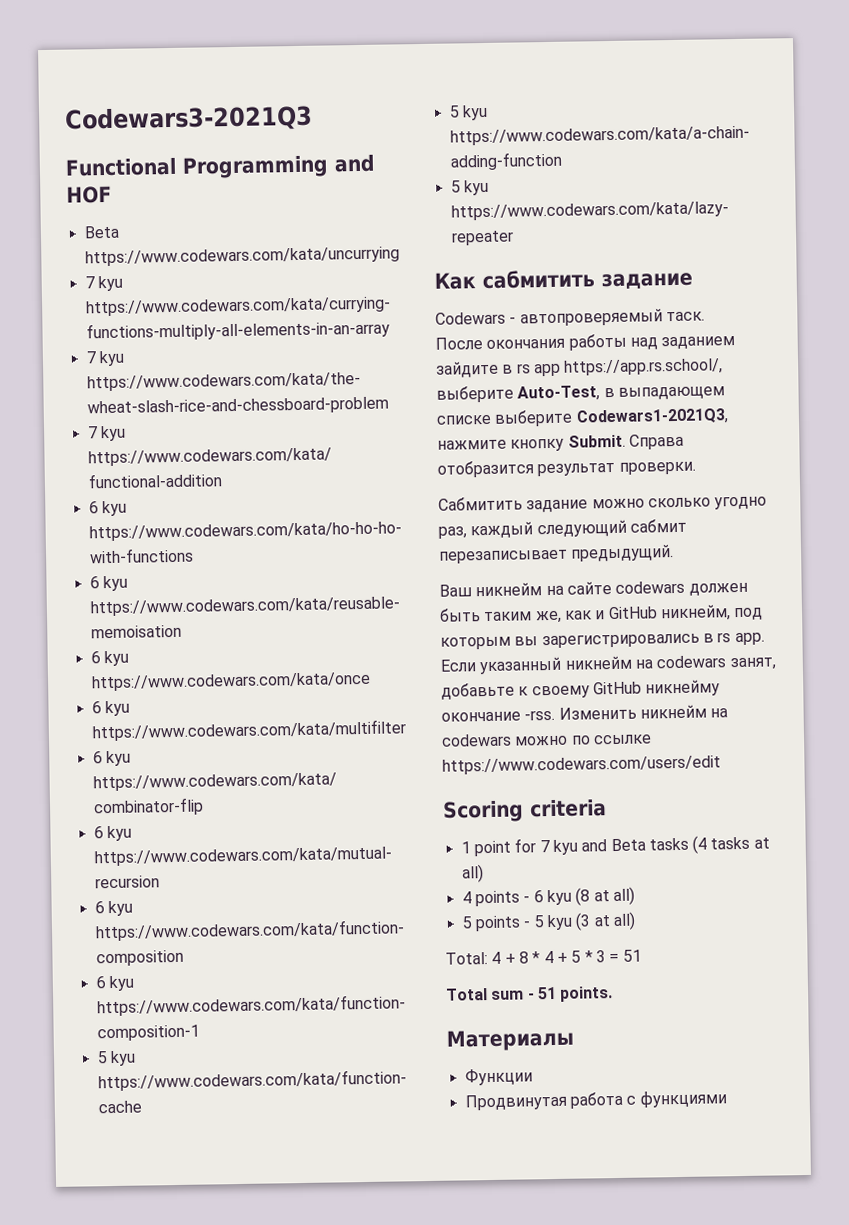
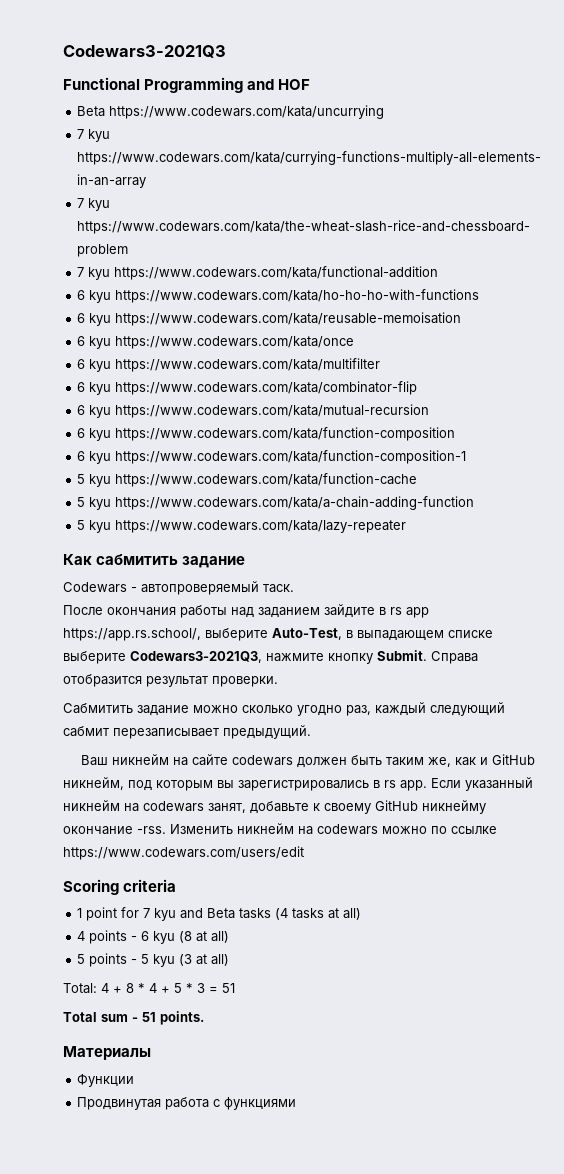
- После окончания работы над заданием зайдите в rs app https://app.rs.school/, выберите Auto-Test, в выпадающем списке выберите Codewars1-2021Q3, нажмите кнопку Submit.
+ После окончания работы над заданием зайдите в rs app https://app.rs.school/, выберите Auto-Test, в выпадающем списке выберите Codewars3-2021Q3, нажмите кнопку Submit.

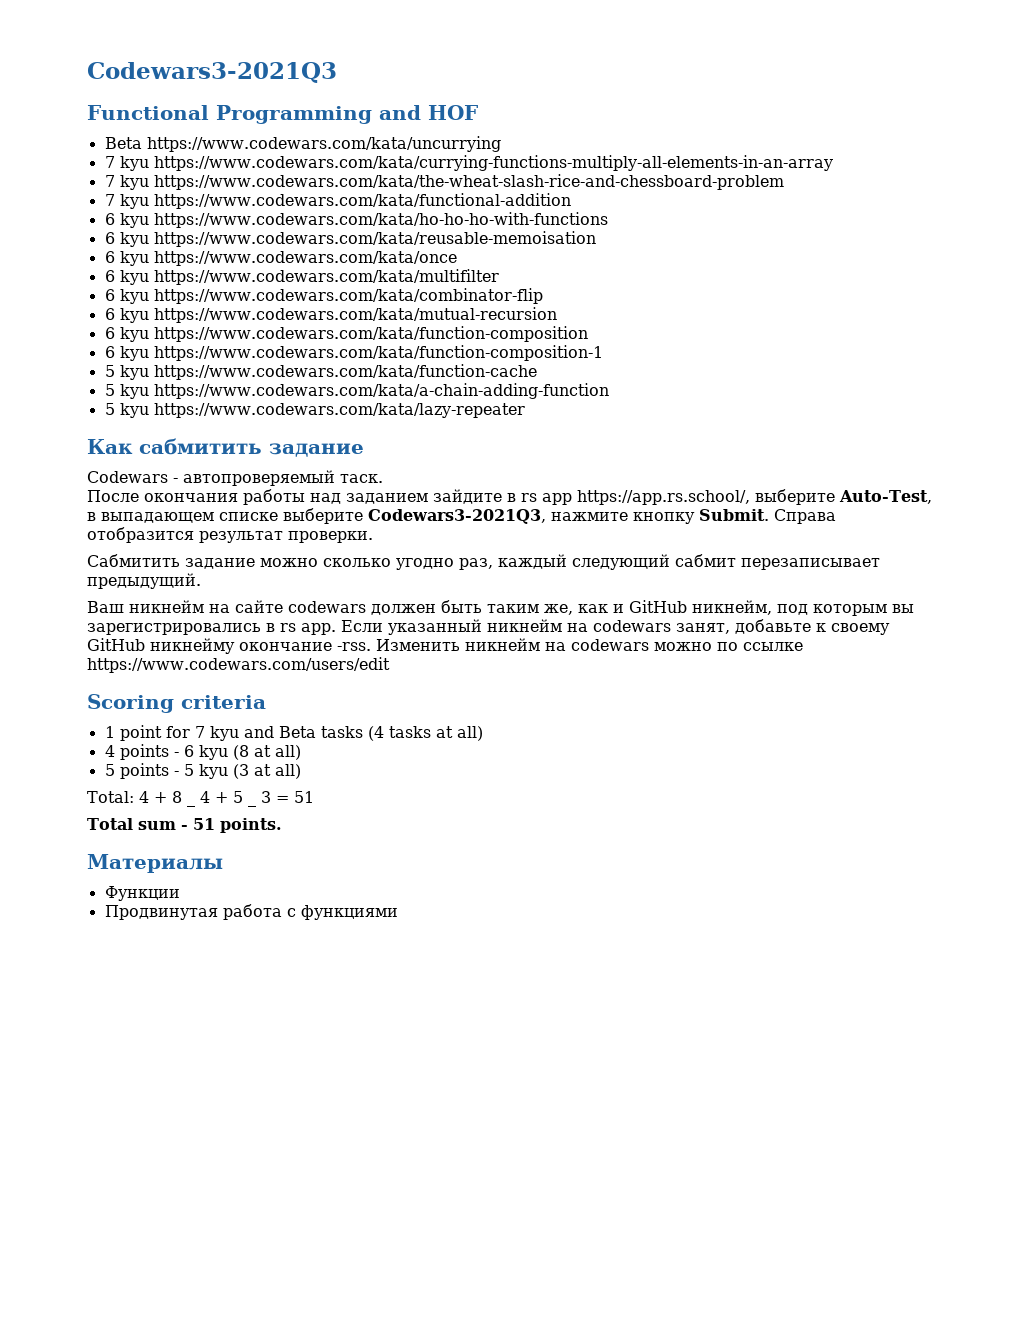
- Total: 4 + 8 * 4 + 5 * 3 = 51
+ Total: 4 + 8 _ 4 + 5 _ 3 = 51

